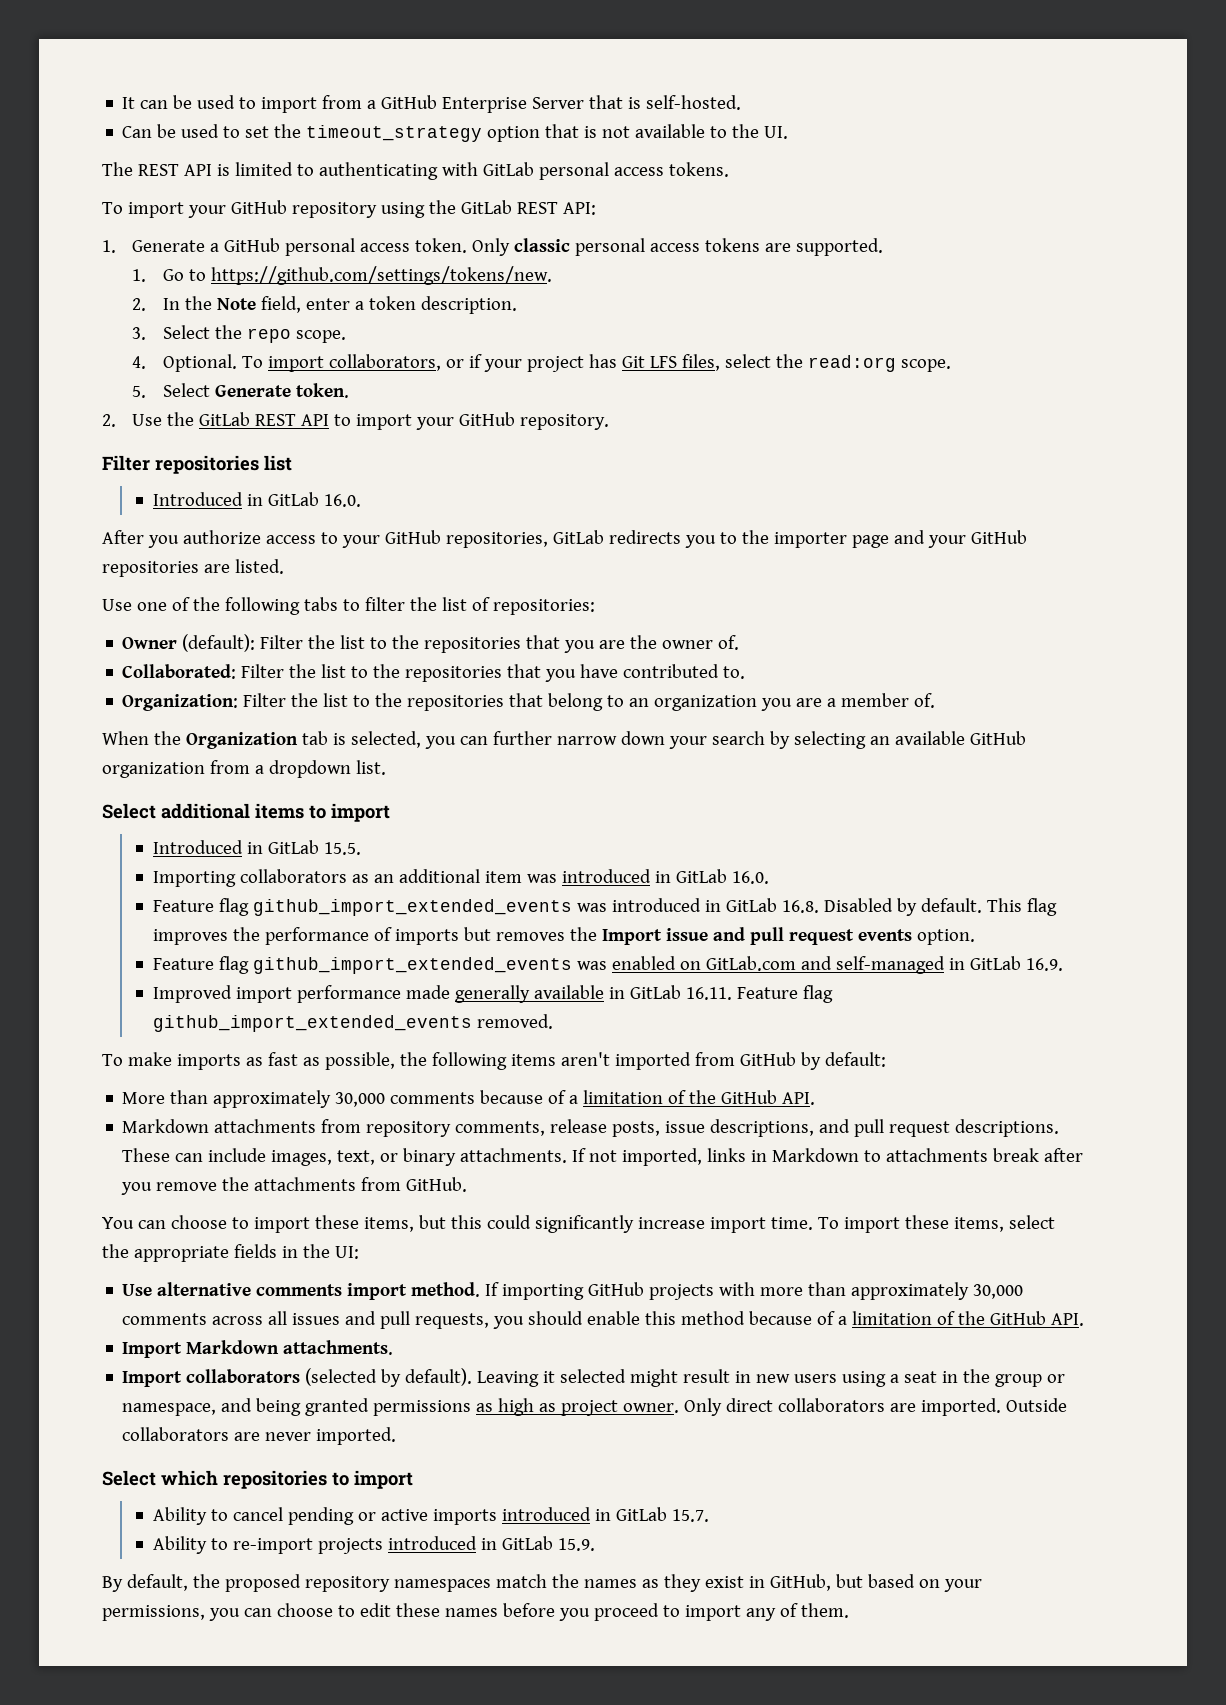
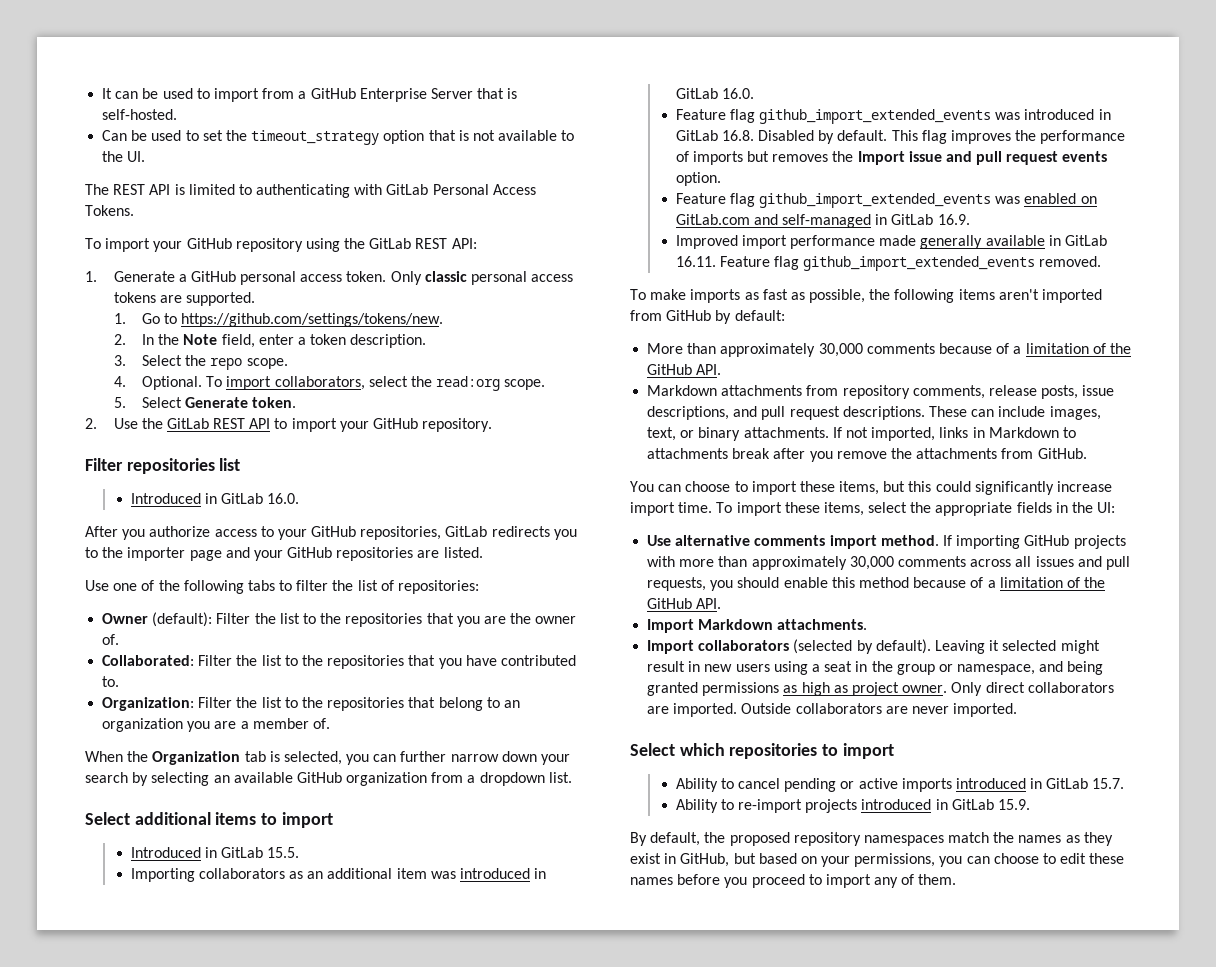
- The REST API is limited to authenticating with GitLab personal access tokens.
+ The REST API is limited to authenticating with GitLab Personal Access Tokens.
- To import collaborators, or if your project has Git LFS files, select the read:org scope.
+ To import collaborators, select the read:org scope.

